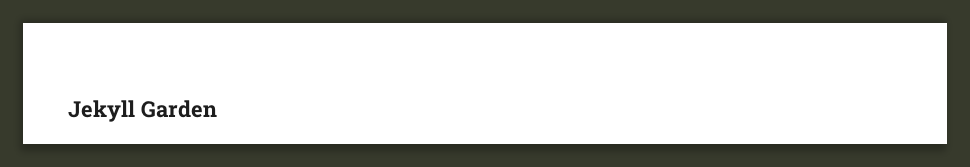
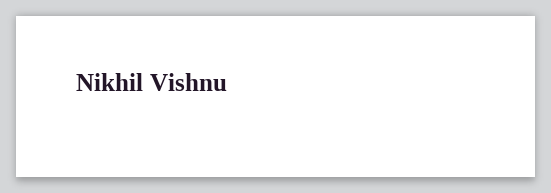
- Jekyll Garden
+ Nikhil Vishnu

